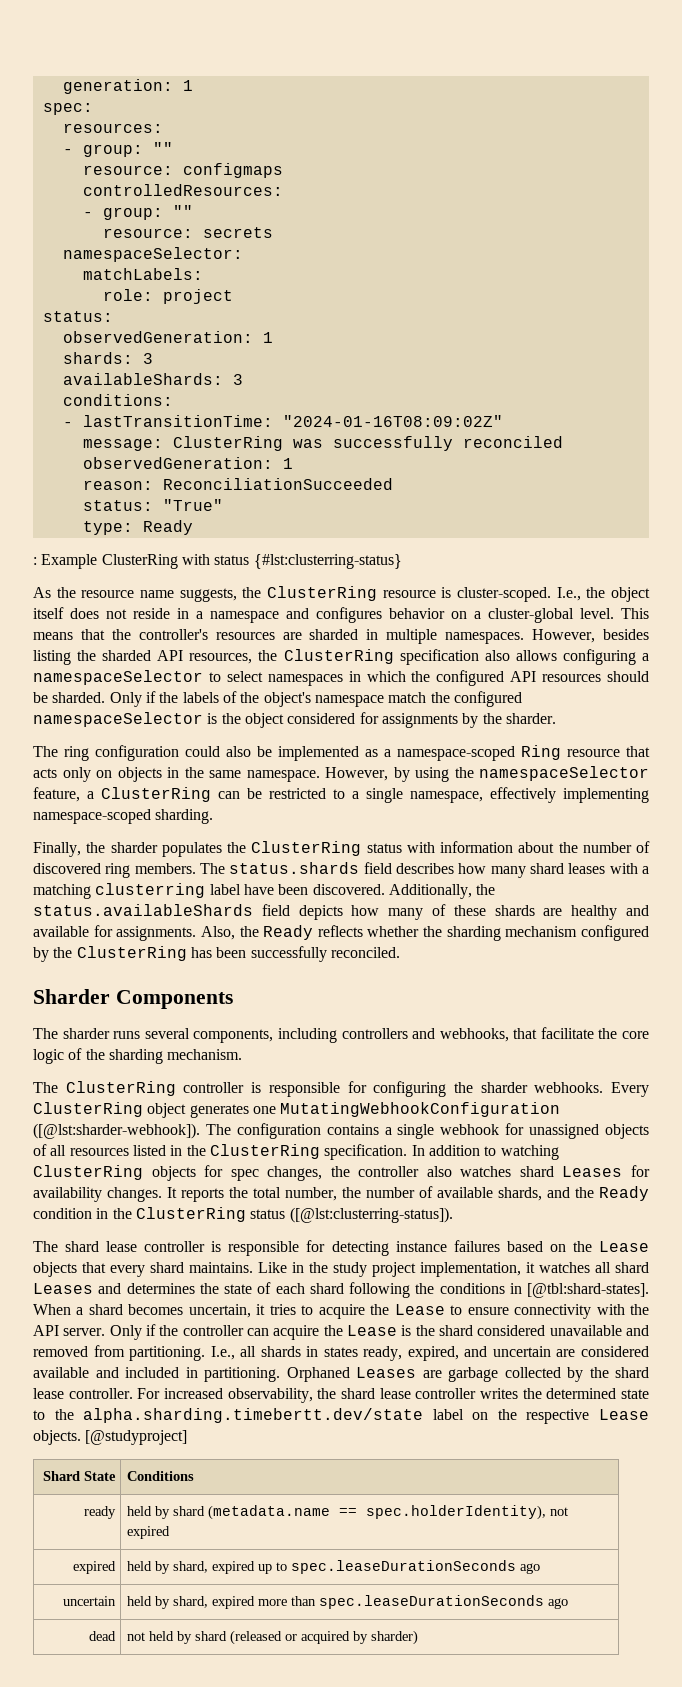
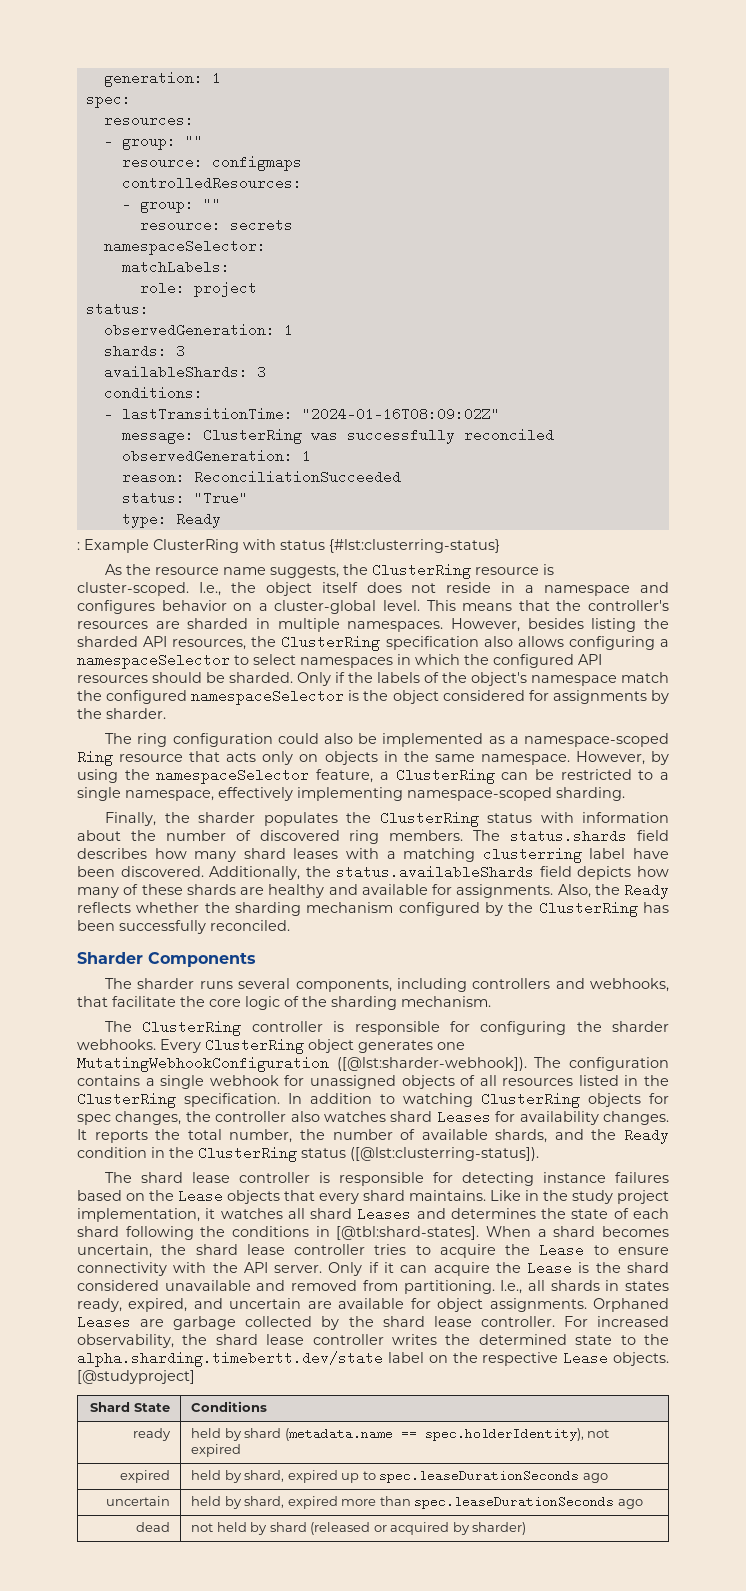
- When a shard becomes uncertain, it tries to acquire the Lease to ensure connectivity with the API server.
+ When a shard becomes uncertain, the shard lease controller tries to acquire the Lease to ensure connectivity with the API server.
- Only if the controller can acquire the Lease is the shard considered unavailable and removed from partitioning.
+ Only if it can acquire the Lease is the shard considered unavailable and removed from partitioning.
- I.e., all shards in states ready, expired, and uncertain are considered available and included in partitioning.
+ I.e., all shards in states ready, expired, and uncertain are available for object assignments.

